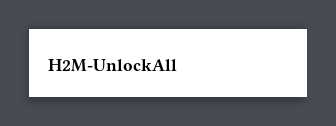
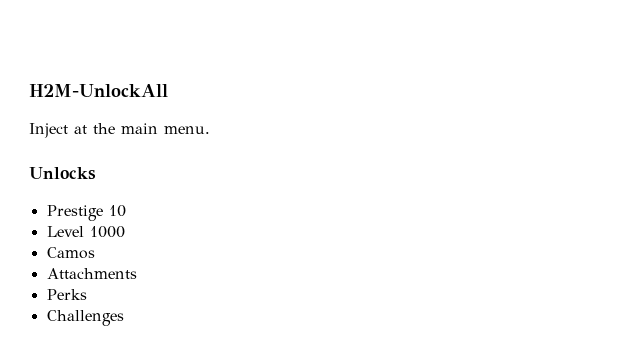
+ Inject at the main menu.
+ Unlocks
+ Prestige 10
+ Level 1000
+ Camos
+ Attachments
+ Perks
+ Challenges

